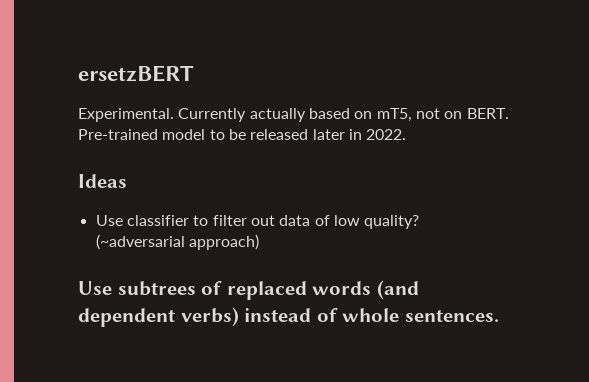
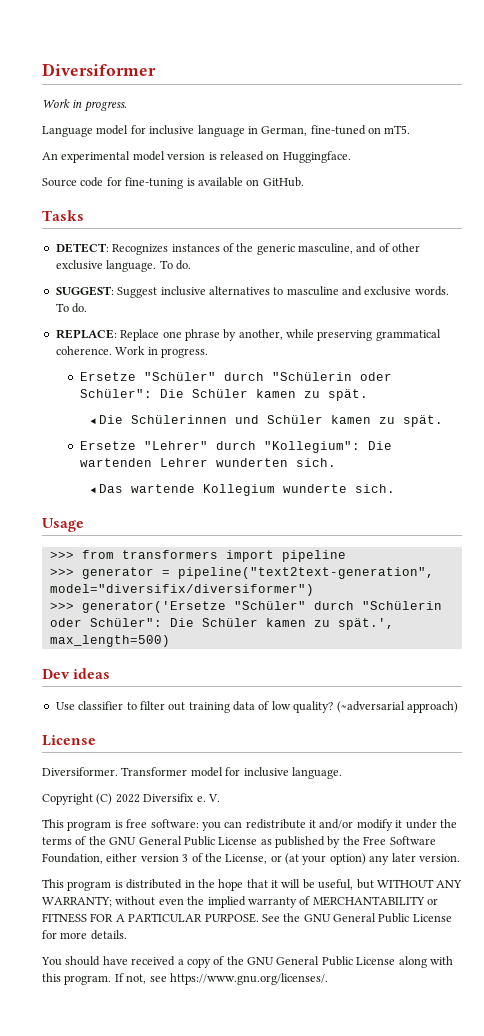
- ersetzBERT
- Experimental. Currently actually based on mT5, not on BERT. Pre-trained model to be released later in 2022.
- Ideas
+ Diversiformer
+ Work in progress.
+ Language model for inclusive language in German, fine-tuned on mT5.
+ An experimental model version is released on Huggingface.
+ Source code for fine-tuning is available on GitHub.
+ Tasks
+ DETECT: Recognizes instances of the generic masculine, and of other exclusive language. To do.
+ SUGGEST: Suggest inclusive alternatives to masculine and exclusive words. To do.
+ REPLACE: Replace one phrase by another, while preserving grammatical coherence. Work in progress.
+ Ersetze "Schüler" durch "Schülerin oder Schüler": Die Schüler kamen zu spät.
+ ◀ Die Schülerinnen und Schüler kamen zu spät.
+ Ersetze "Lehrer" durch "Kollegium": Die wartenden Lehrer wunderten sich.
+ ◀ Das wartende Kollegium wunderte sich.
+ Usage
+ >>> from transformers import pipeline
+ >>> generator = pipeline("text2text-generation", model="diversifix/diversiformer")
+ >>> generator('Ersetze "Schüler" durch "Schülerin oder Schüler": Die Schüler kamen zu spät.', max_length=500)
+ Dev ideas
- Use classifier to filter out data of low quality?
+ Use classifier to filter out training data of low quality?
  (~adversarial approach)
- Use subtrees of replaced words (and dependent verbs) instead of whole sentences.
+ License
+ Diversiformer. Transformer model for inclusive language.
+ Copyright (C) 2022 Diversifix e. V.
+ This program is free software: you can redistribute it and/or modify it under the terms of the GNU General Public License as published by the Free Software Foundation, either version 3 of the License, or (at your option) any later version.
+ This program is distributed in the hope that it will be useful, but WITHOUT ANY WARRANTY; without even the implied warranty of MERCHANTABILITY or FITNESS FOR A PARTICULAR PURPOSE. See the GNU General Public License for more details.
+ You should have received a copy of the GNU General Public License along with this program. If not, see https://www.gnu.org/licenses/.

